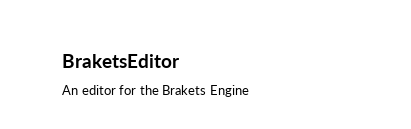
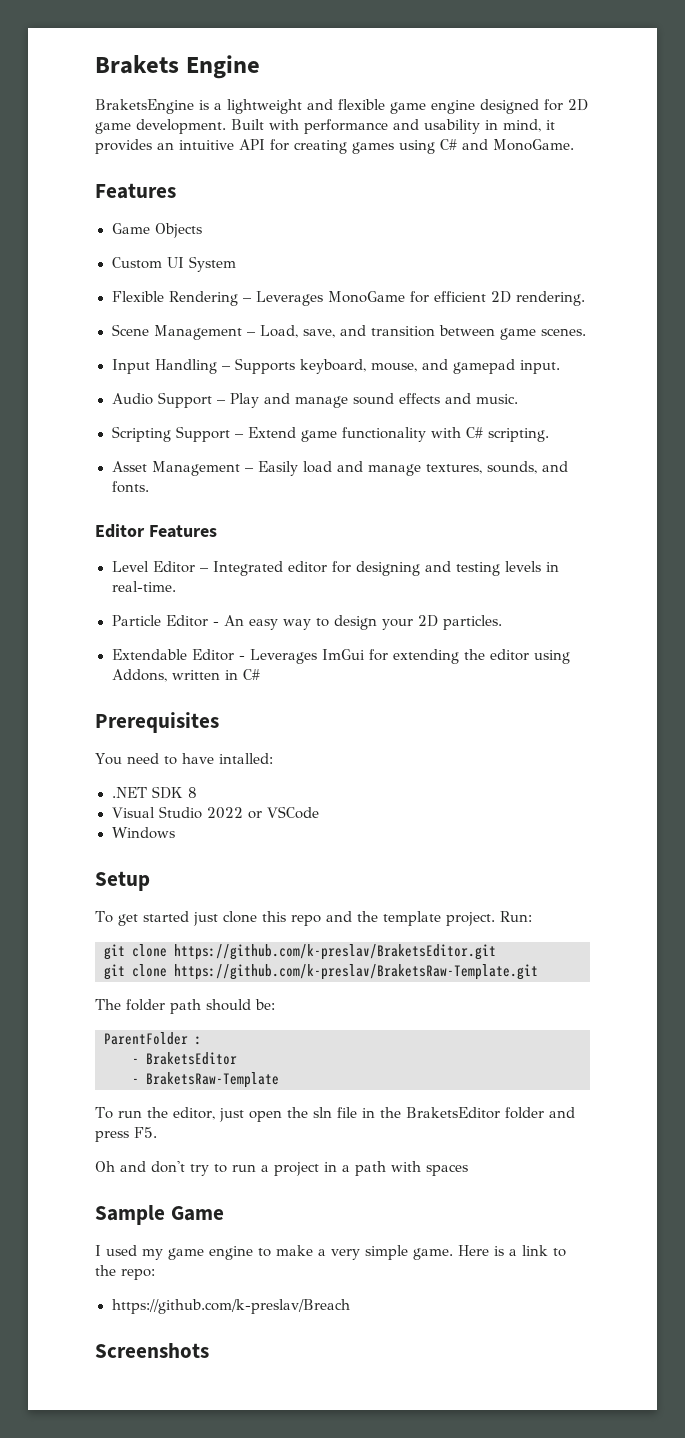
- BraketsEditor
- An editor for the Brakets Engine
+ Brakets Engine
+ BraketsEngine is a lightweight and flexible game engine designed for 2D game development. Built with performance and usability in mind, it provides an intuitive API for creating games using C# and MonoGame.
+ Features
+ Game Objects
+ Custom UI System
+ Flexible Rendering – Leverages MonoGame for efficient 2D rendering.
+ Scene Management – Load, save, and transition between game scenes.
+ Input Handling – Supports keyboard, mouse, and gamepad input.
+ Audio Support – Play and manage sound effects and music.
+ Scripting Support – Extend game functionality with C# scripting.
+ Asset Management – Easily load and manage textures, sounds, and fonts.
+ Editor Features
+ Level Editor – Integrated editor for designing and testing levels in real-time.
+ Particle Editor - An easy way to design your 2D particles.
+ Extendable Editor - Leverages ImGui for extending the editor using Addons, written in C#
+ Prerequisites
+ You need to have intalled:
+ .NET SDK 8
+ Visual Studio 2022 or VSCode
+ Windows
+ Setup
+ To get started just clone this repo and the template project. Run:
+ git clone https://github.com/k-preslav/BraketsEditor.git
+ git clone https://github.com/k-preslav/BraketsRaw-Template.git
+ The folder path should be:
+ ParentFolder :
+ - BraketsEditor
+ - BraketsRaw-Template
+ To run the editor, just open the sln file in the BraketsEditor folder and press F5.
+ Oh and don't try to run a project in a path with spaces
+ Sample Game
+ I used my game engine to make a very simple game. Here is a link to the repo:
+ https://github.com/k-preslav/Breach
+ Screenshots

